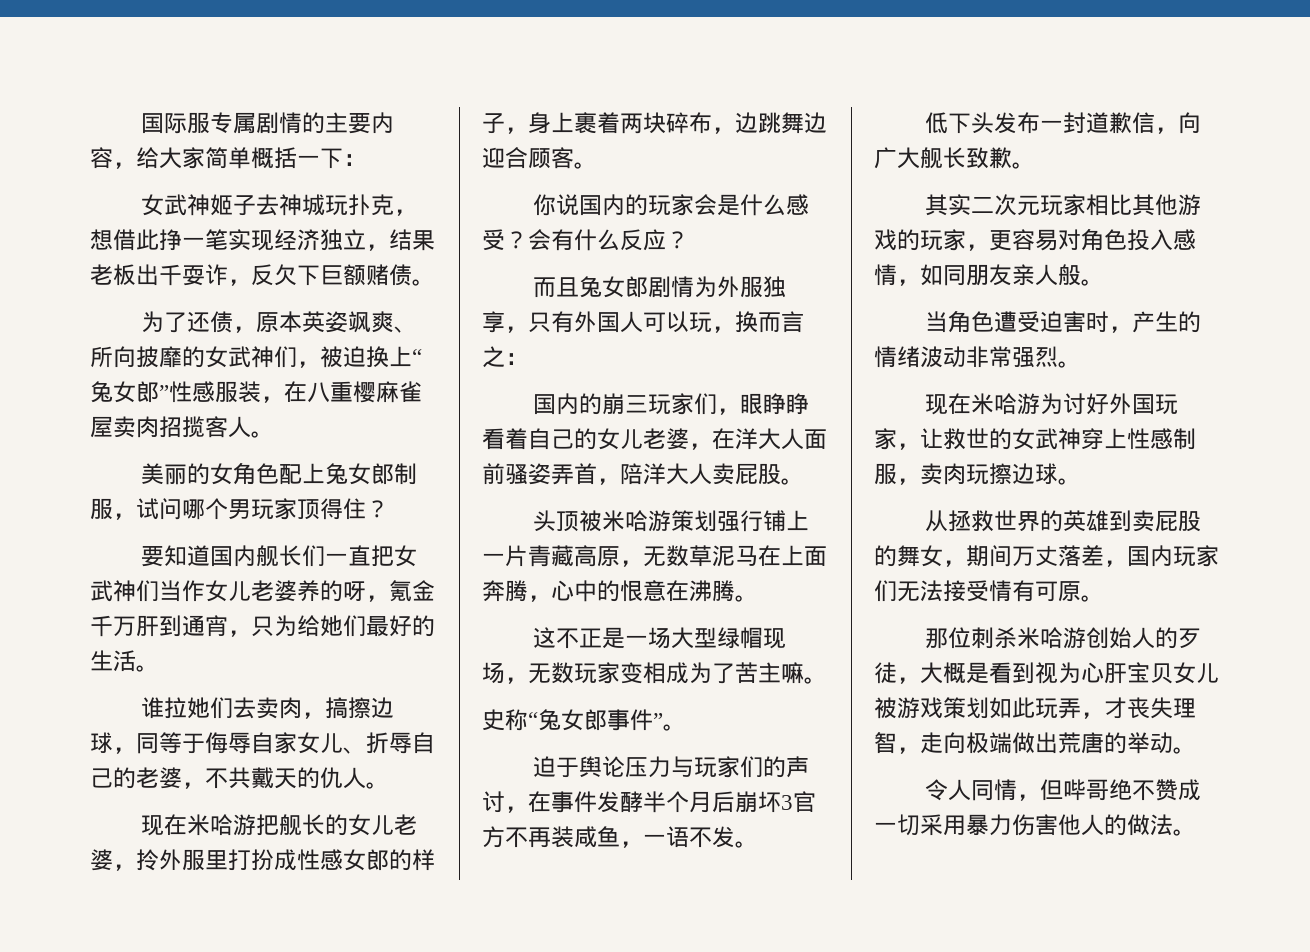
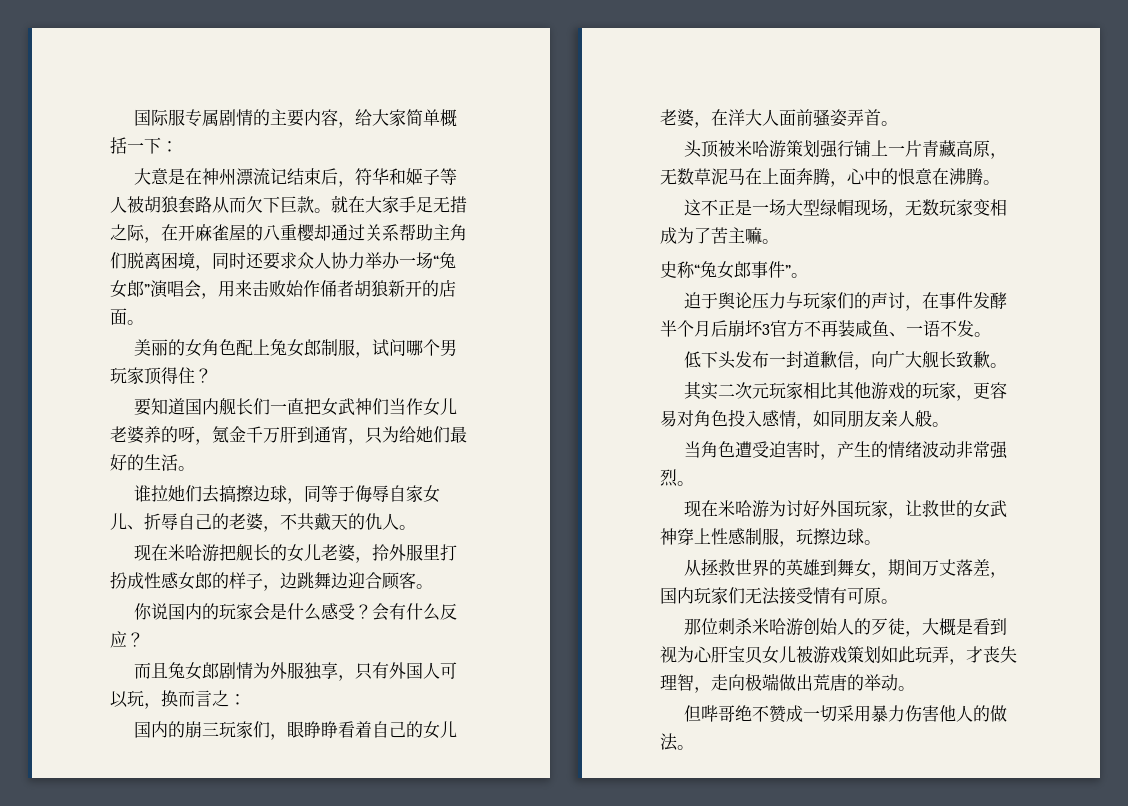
- 女武神姬子去神城玩扑克，想借此挣一笔实现经济独立，结果老板出千耍诈，反欠下巨额赌债。
- 为了还债，原本英姿飒爽、所向披靡的女武神们，被迫换上“兔女郎”性感服装，在八重樱麻雀屋卖肉招揽客人。
+ 大意是在神州漂流记结束后，符华和姬子等人被胡狼套路从而欠下巨款。就在大家手足无措之际，在开麻雀屋的八重樱却通过关系帮助主角们脱离困境，同时还要求众人协力举办一场“兔女郎”演唱会，用来击败始作俑者胡狼新开的店面。
- 谁拉她们去卖肉，搞擦边球，同等于侮辱自家女儿、折辱自己的老婆，不共戴天的仇人。
+ 谁拉她们去搞擦边球，同等于侮辱自家女儿、折辱自己的老婆，不共戴天的仇人。
- 现在米哈游把舰长的女儿老婆，拎外服里打扮成性感女郎的样子，身上裹着两块碎布，边跳舞边迎合顾客。
+ 现在米哈游把舰长的女儿老婆，拎外服里打扮成性感女郎的样子，边跳舞边迎合顾客。
- 国内的崩三玩家们，眼睁睁看着自己的女儿老婆，在洋大人面前骚姿弄首，陪洋大人卖屁股。
+ 国内的崩三玩家们，眼睁睁看着自己的女儿老婆，在洋大人面前骚姿弄首。
- 迫于舆论压力与玩家们的声讨，在事件发酵半个月后崩坏3官方不再装咸鱼，一语不发。
+ 迫于舆论压力与玩家们的声讨，在事件发酵半个月后崩坏3官方不再装咸鱼、一语不发。
- 现在米哈游为讨好外国玩家，让救世的女武神穿上性感制服，卖肉玩擦边球。
+ 现在米哈游为讨好外国玩家，让救世的女武神穿上性感制服，玩擦边球。
- 从拯救世界的英雄到卖屁股的舞女，期间万丈落差，国内玩家们无法接受情有可原。
+ 从拯救世界的英雄到舞女，期间万丈落差，国内玩家们无法接受情有可原。
- 令人同情，但哔哥绝不赞成一切采用暴力伤害他人的做法。
+ 但哔哥绝不赞成一切采用暴力伤害他人的做法。

